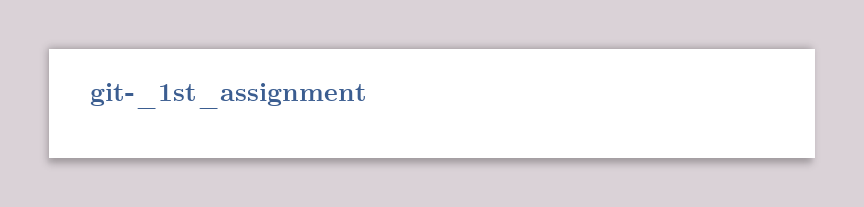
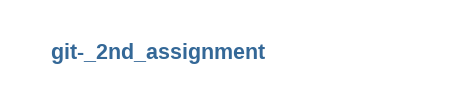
- git-_1st_assignment
+ git-_2nd_assignment

